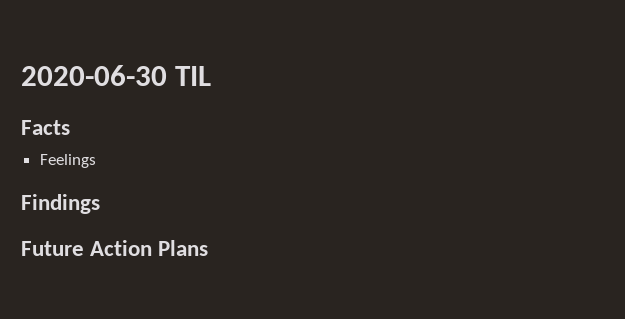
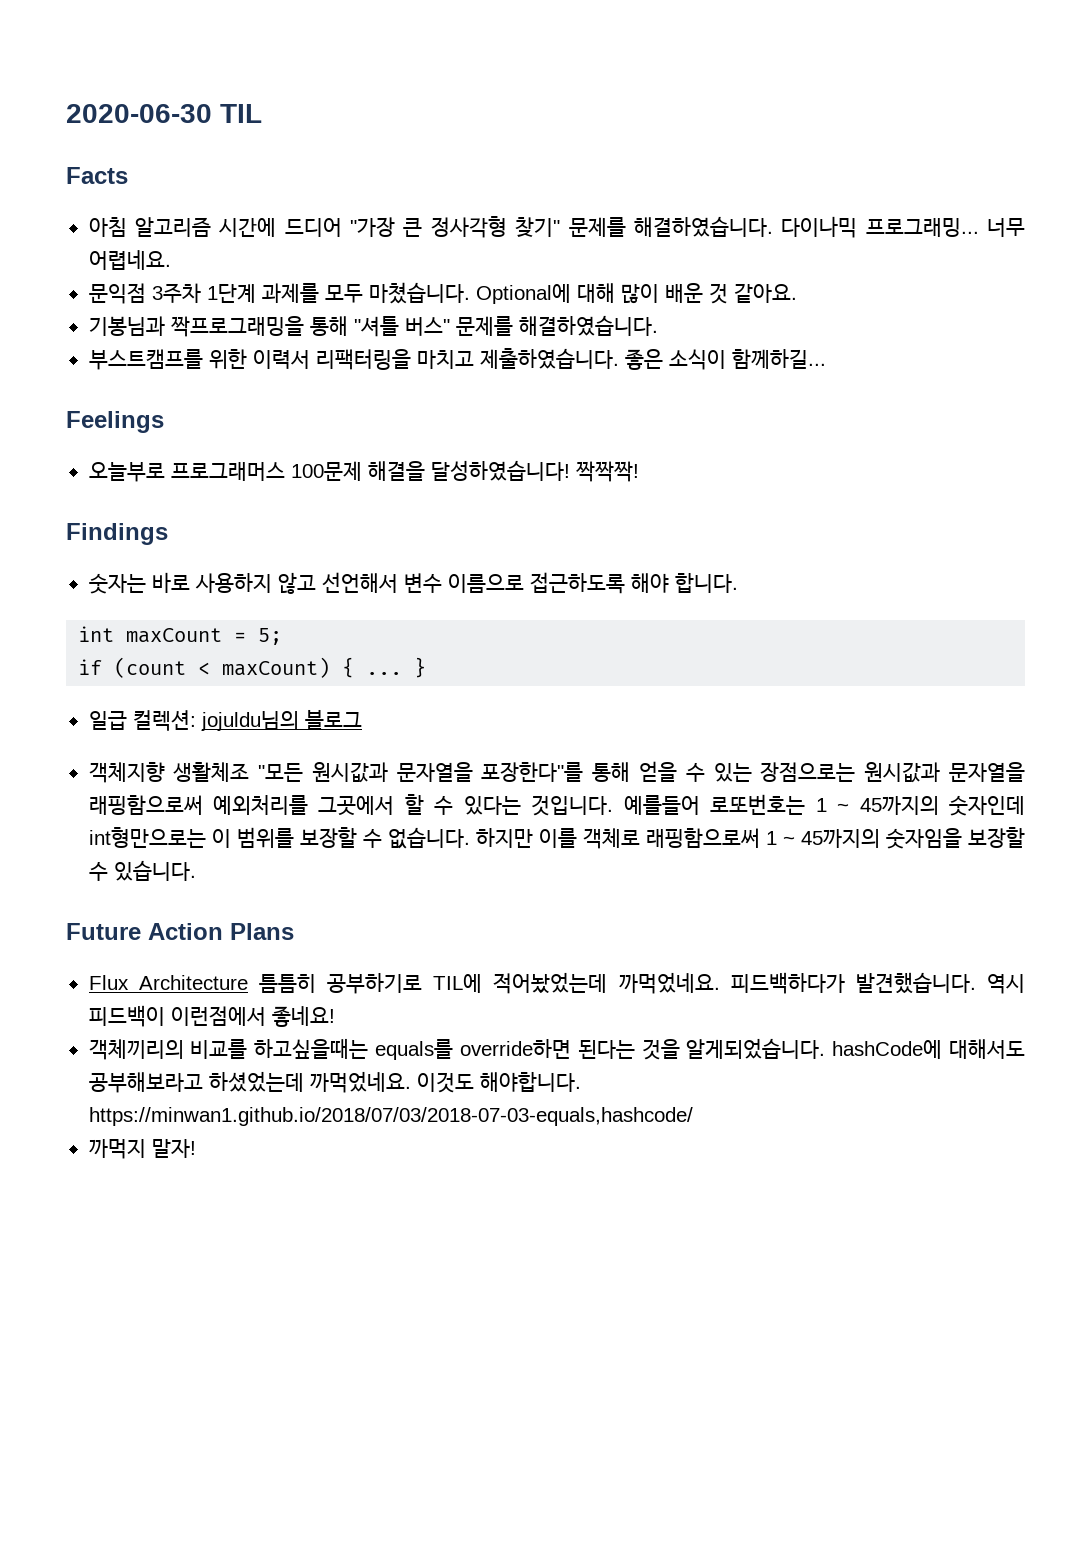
+ 아침 알고리즘 시간에 드디어 "가장 큰 정사각형 찾기" 문제를 해결하였습니다. 다이나믹 프로그래밍... 너무 어렵네요.
+ 문익점 3주차 1단계 과제를 모두 마쳤습니다. Optional에 대해 많이 배운 것 같아요.
+ 기봉님과 짝프로그래밍을 통해 "셔틀 버스" 문제를 해결하였습니다.
+ 부스트캠프를 위한 이력서 리팩터링을 마치고 제출하였습니다. 좋은 소식이 함께하길...
  Feelings
+ 오늘부로 프로그래머스 100문제 해결을 달성하였습니다! 짝짝짝!
  Findings
+ 숫자는 바로 사용하지 않고 선언해서 변수 이름으로 접근하도록 해야 합니다.
+ int maxCount = 5;
+ if (count < maxCount) { ... }
+ 일급 컬렉션: jojuldu님의 블로그
+ 객체지향 생활체조 "모든 원시값과 문자열을 포장한다"를 통해 얻을 수 있는 장점으로는 원시값과 문자열을 래핑함으로써 예외처리를 그곳에서 할 수 있다는 것입니다. 예를들어 로또번호는 1 ~ 45까지의 숫자인데 int형만으로는 이 범위를 보장할 수 없습니다. 하지만 이를 객체로 래핑함으로써 1 ~ 45까지의 숫자임을 보장할 수 있습니다.
  Future Action Plans
+ Flux Architecture 틈틈히 공부하기로 TIL에 적어놨었는데 까먹었네요. 피드백하다가 발견했습니다. 역시 피드백이 이런점에서 좋네요!
+ 객체끼리의 비교를 하고싶을때는 equals를 override하면 된다는 것을 알게되었습니다. hashCode에 대해서도 공부해보라고 하셨었는데 까먹었네요. 이것도 해야합니다. https://minwan1.github.io/2018/07/03/2018-07-03-equals,hashcode/
+ 까먹지 말자!

